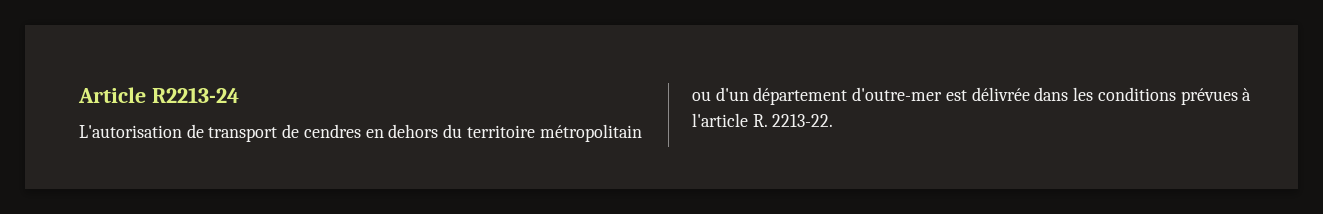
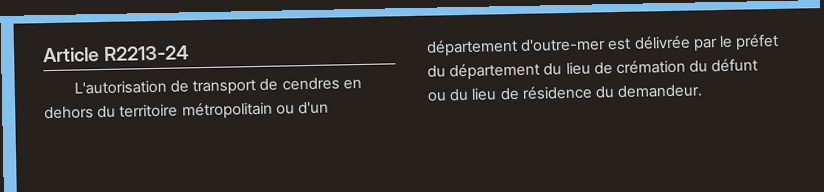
- L'autorisation de transport de cendres en dehors du territoire métropolitain ou d'un département d'outre-mer est délivrée dans les conditions prévues à l'article R. 2213-22.
+ L'autorisation de transport de cendres en dehors du territoire métropolitain ou d'un département d'outre-mer est délivrée par le préfet du département du lieu de crémation du défunt ou du lieu de résidence du demandeur.

